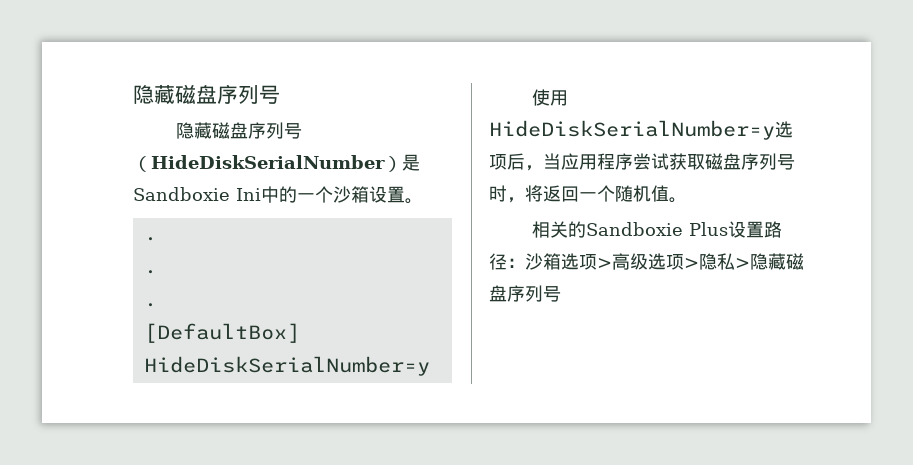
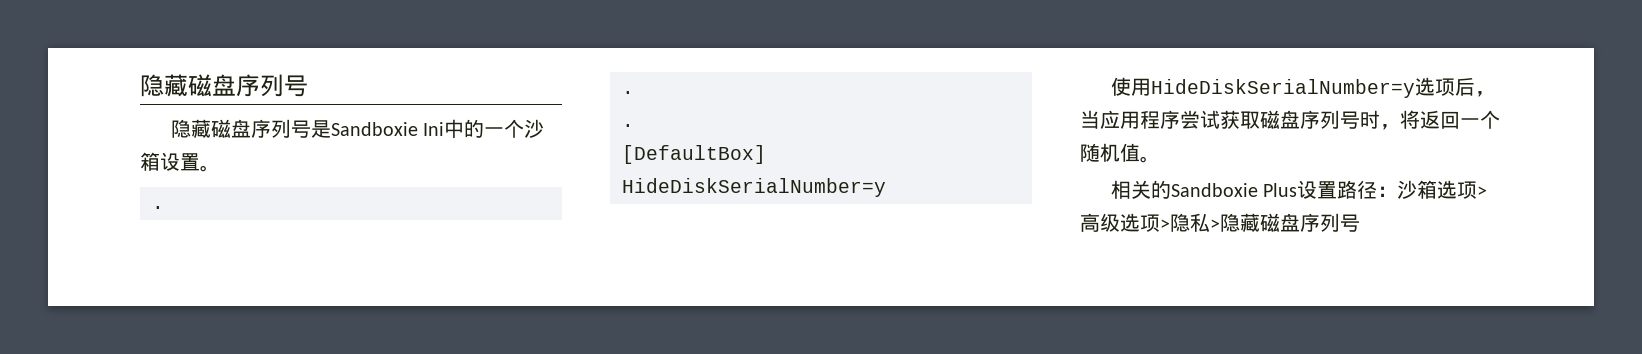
- 隐藏磁盘序列号（HideDiskSerialNumber）是Sandboxie Ini中的一个沙箱设置。
+ 隐藏磁盘序列号是Sandboxie Ini中的一个沙箱设置。

